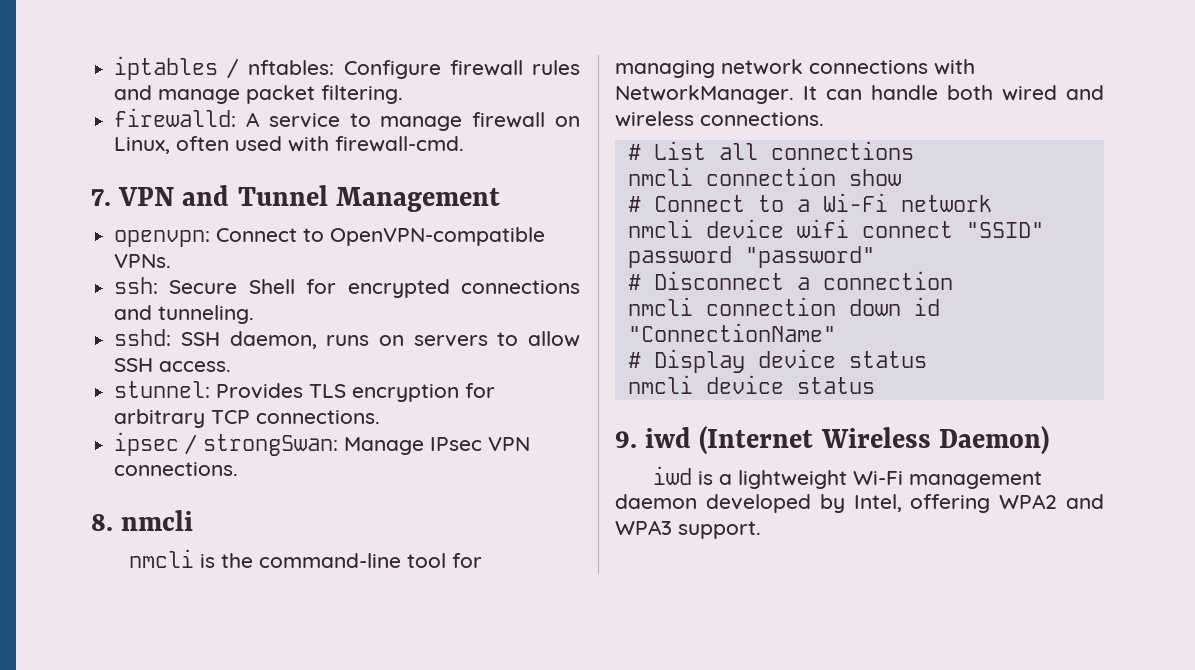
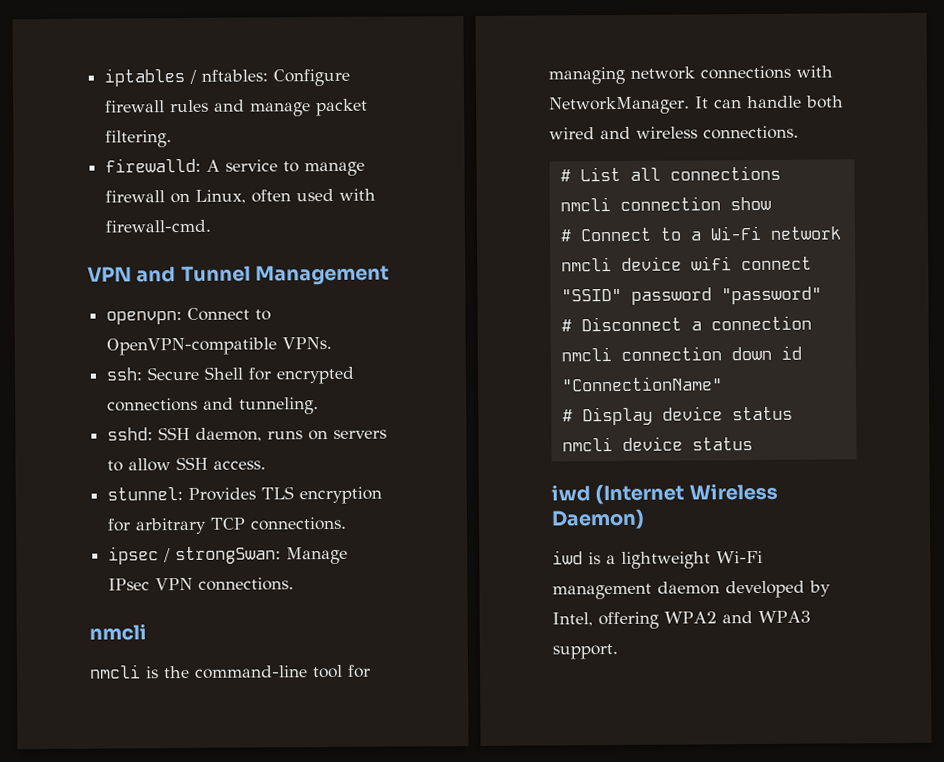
- 7. VPN and Tunnel Management
+ VPN and Tunnel Management
  ipsec / strongSwan: Manage IPsec VPN connections.
- 8. nmcli
+ nmcli
- 9. iwd (Internet Wireless Daemon)
+ iwd (Internet Wireless Daemon)

